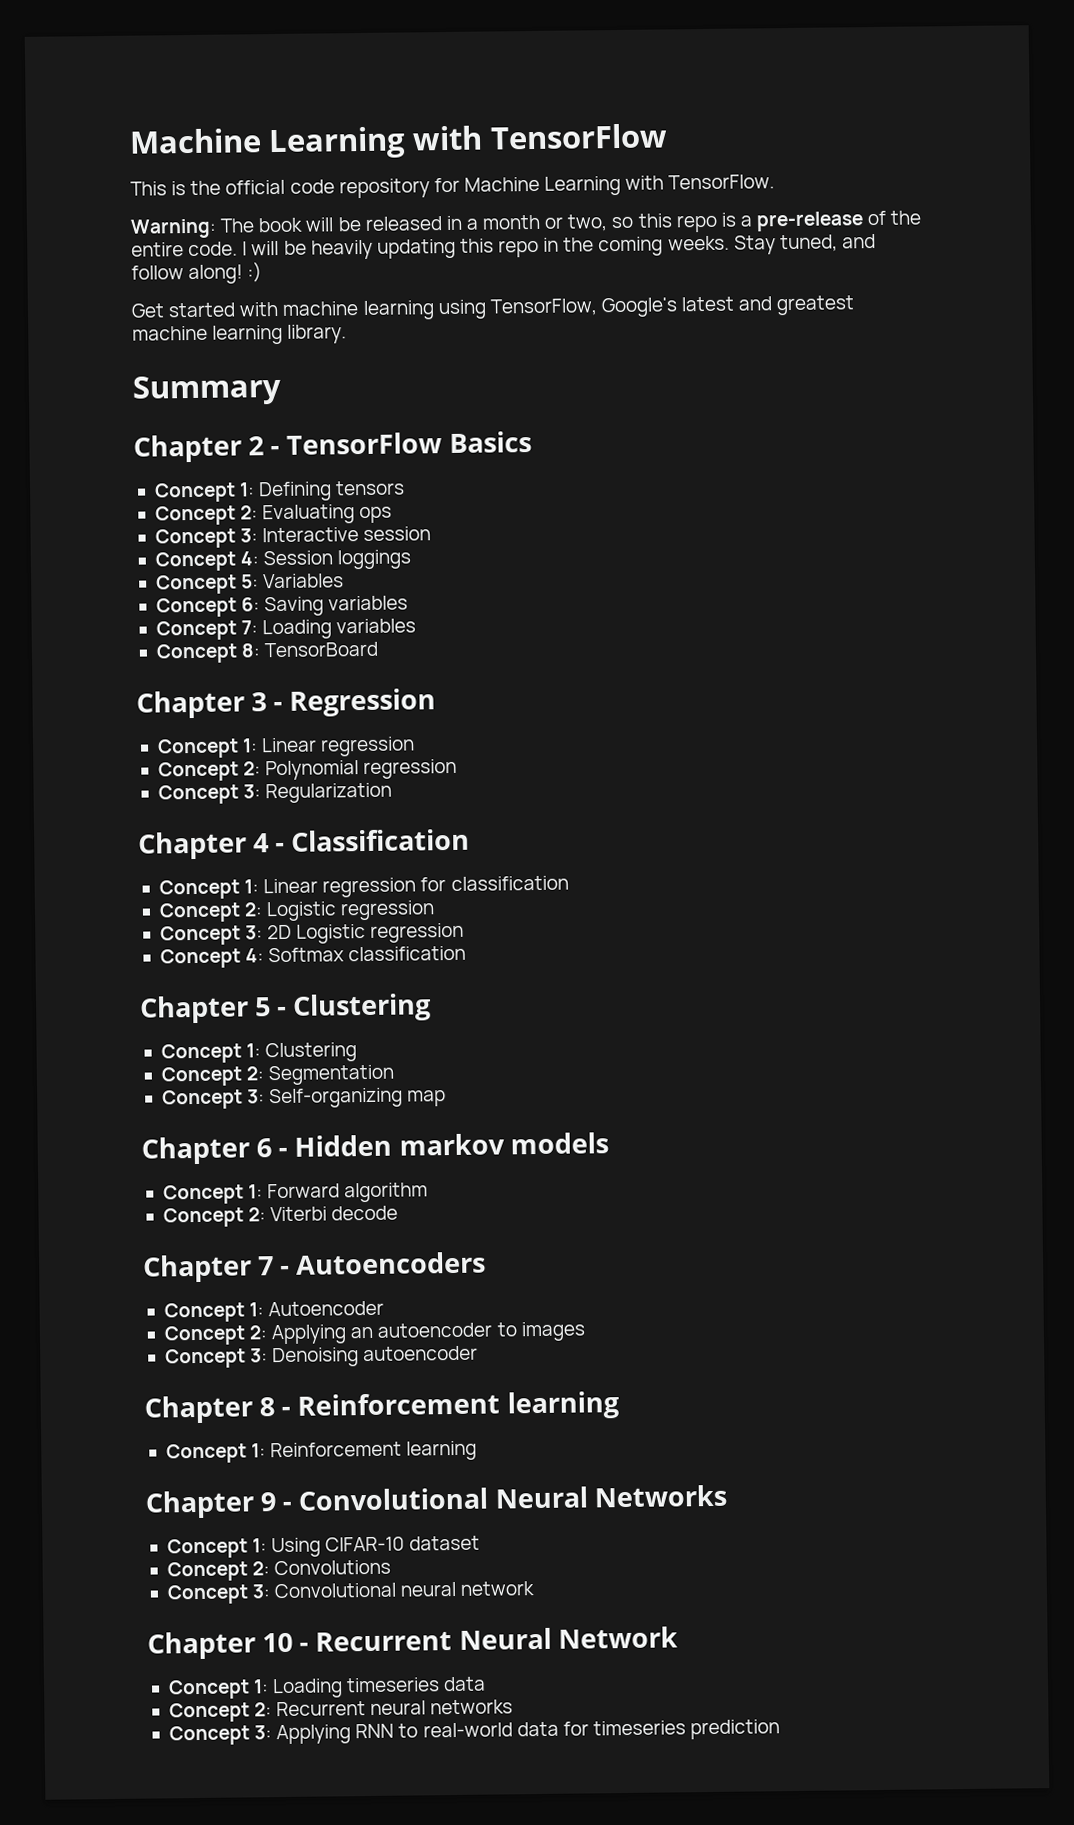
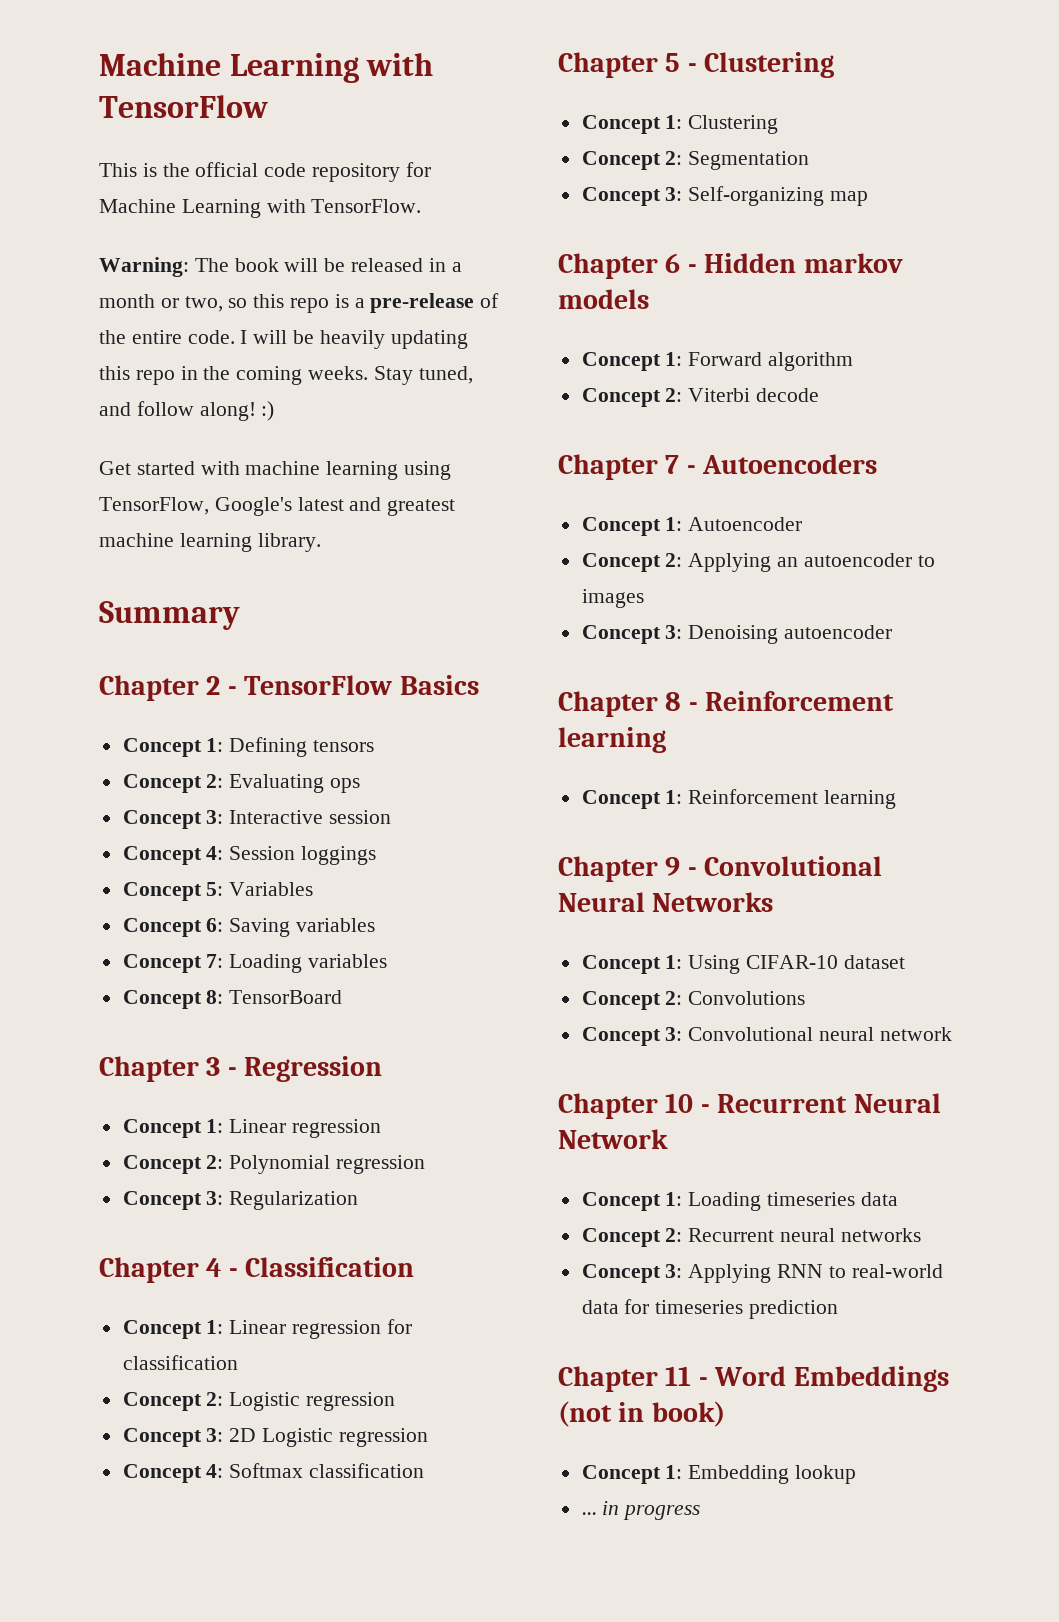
+ Chapter 11 - Word Embeddings (not in book)
+ Concept 1: Embedding lookup
+ ... in progress

